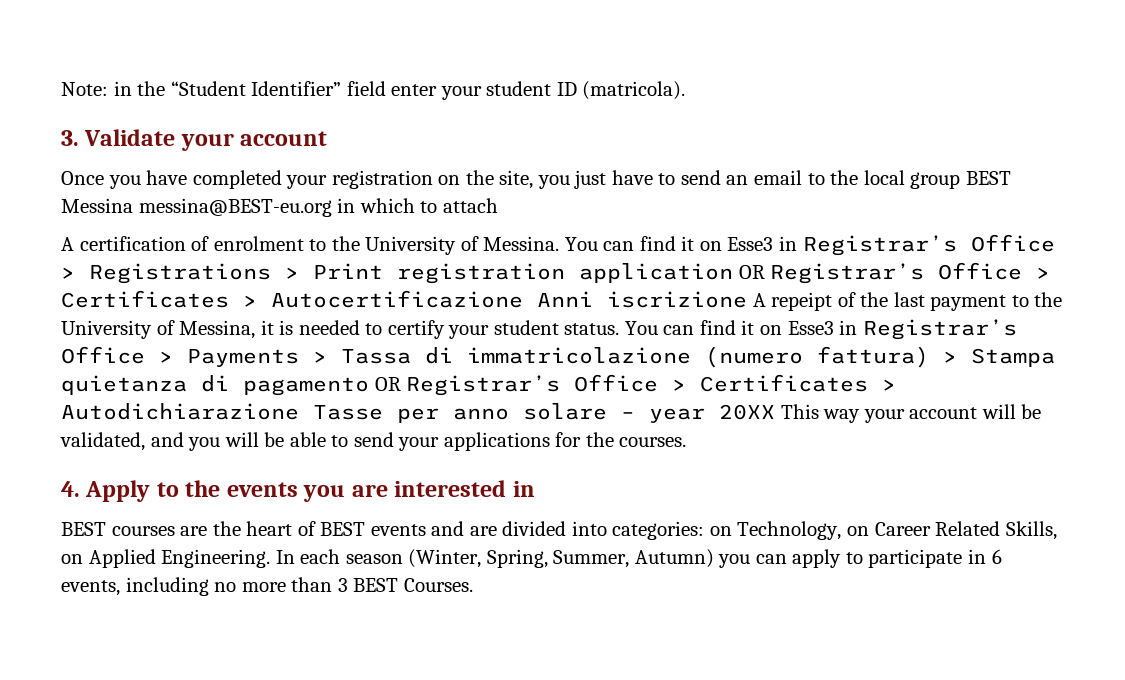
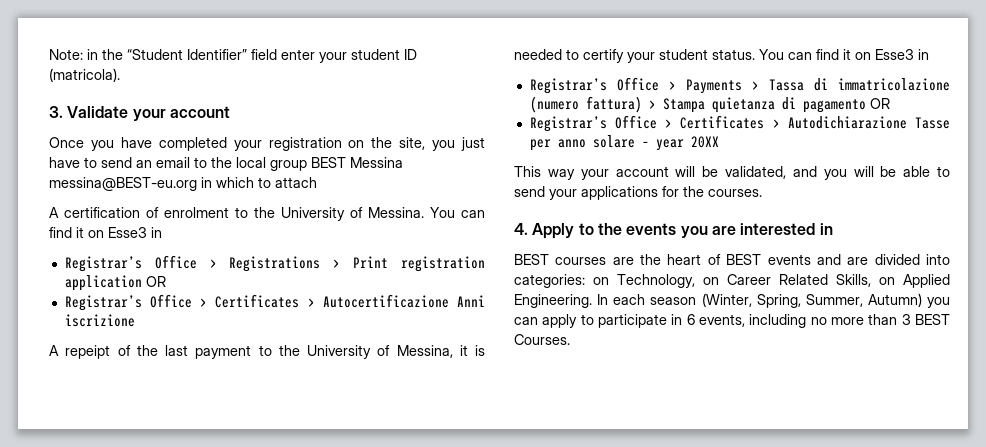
- A certification of enrolment to the University of Messina. You can find it on Esse3 in Registrar’s Office > Registrations > Print registration application OR Registrar’s Office > Certificates > Autocertificazione Anni iscrizione A repeipt of the last payment to the University of Messina, it is needed to certify your student status. You can find it on Esse3 in Registrar’s Office > Payments > Tassa di immatricolazione (numero fattura) > Stampa quietanza di pagamento OR Registrar’s Office > Certificates > Autodichiarazione Tasse per anno solare – year 20XX This way your account will be validated, and you will be able to send your applications for the courses.
+ A certification of enrolment to the University of Messina. You can find it on Esse3 in
+ Registrar’s Office > Registrations > Print registration application OR
+ Registrar’s Office > Certificates > Autocertificazione Anni iscrizione
+ A repeipt of the last payment to the University of Messina, it is needed to certify your student status. You can find it on Esse3 in
+ Registrar’s Office > Payments > Tassa di immatricolazione (numero fattura) > Stampa quietanza di pagamento OR
+ Registrar’s Office > Certificates > Autodichiarazione Tasse per anno solare – year 20XX
+ This way your account will be validated, and you will be able to send your applications for the courses.

